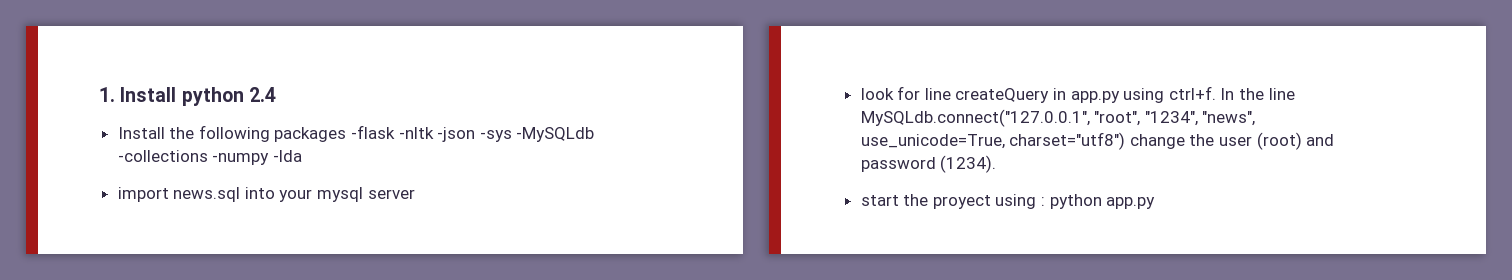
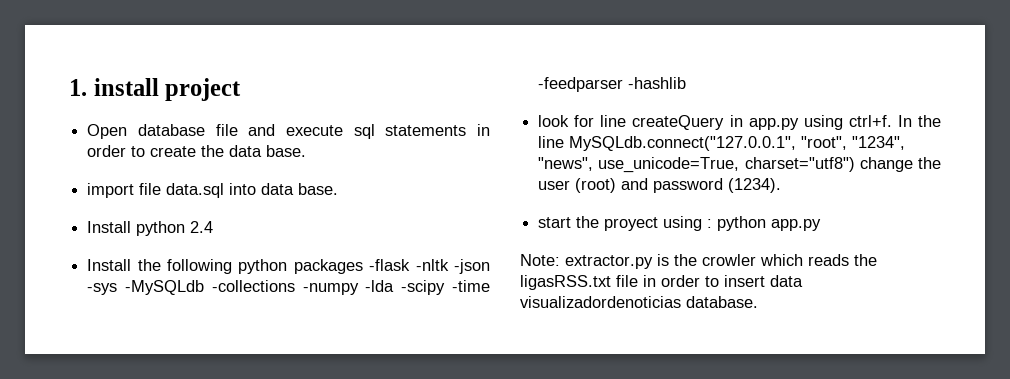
- 1. Install python 2.4
+ 1. install project
+ Open database file and execute sql statements in order to create the data base.
+ import file data.sql into data base.
+ Install python 2.4
- Install the following packages -flask -nltk -json -sys -MySQLdb -collections -numpy -lda
- import news.sql into your mysql server
+ Install the following python packages -flask -nltk -json -sys -MySQLdb -collections -numpy -lda -scipy -time -feedparser -hashlib
+ Note: extractor.py is the crowler which reads the ligasRSS.txt file in order to insert data visualizadordenoticias database.

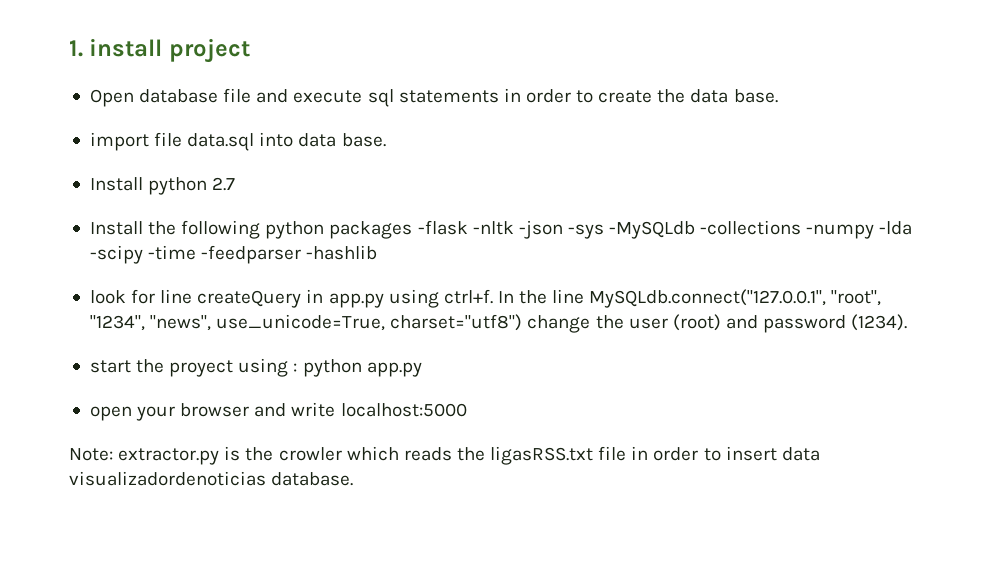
- Install python 2.4
+ Install python 2.7
+ open your browser and write localhost:5000

